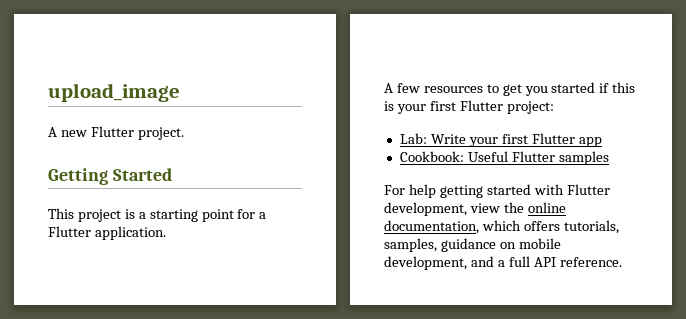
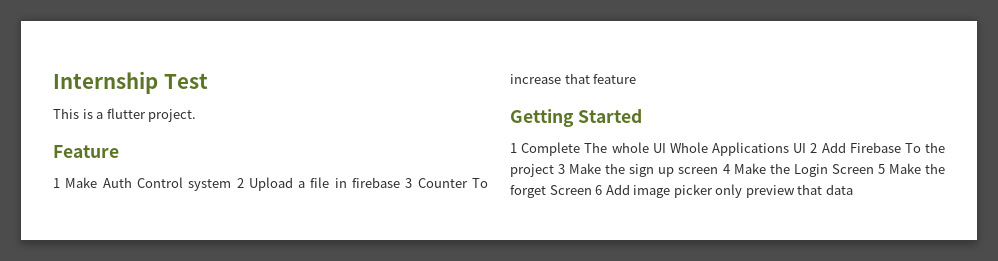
- upload_image
- A new Flutter project.
+ Internship Test
+ This is a flutter project.
+ Feature
+ 1 Make Auth Control system 2 Upload a file in firebase 3 Counter To increase that feature
  Getting Started
- This project is a starting point for a Flutter application.
- A few resources to get you started if this is your first Flutter project:
- Lab: Write your first Flutter app
- Cookbook: Useful Flutter samples
- For help getting started with Flutter development, view the online documentation, which offers tutorials, samples, guidance on mobile development, and a full API reference.
+ 1 Complete The whole UI Whole Applications UI 2 Add Firebase To the project 3 Make the sign up screen 4 Make the Login Screen 5 Make the forget Screen 6 Add image picker only preview that data

